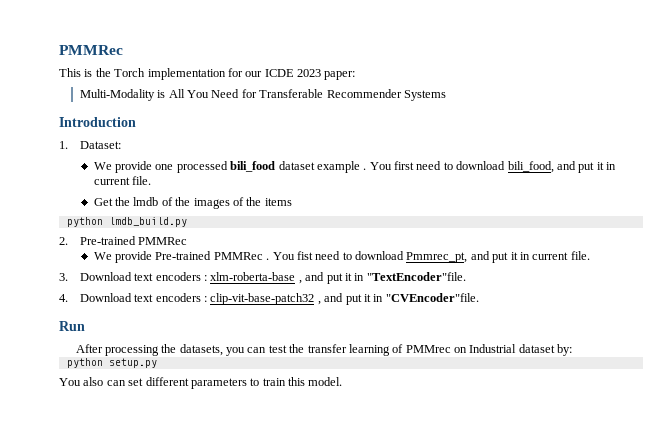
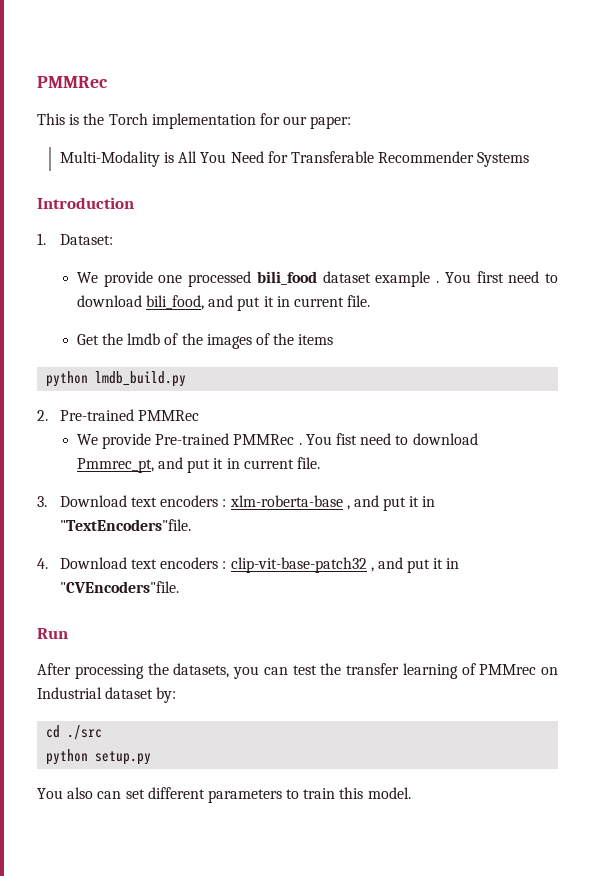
- This is the Torch implementation for our ICDE 2023 paper:
+ This is the Torch implementation for our paper:
- 3. Download text encoders : xlm-roberta-base , and put it in "TextEncoder"file.
+ 3. Download text encoders : xlm-roberta-base , and put it in "TextEncoders"file.
- 4. Download text encoders : clip-vit-base-patch32 , and put it in "CVEncoder"file.
+ 4. Download text encoders : clip-vit-base-patch32 , and put it in "CVEncoders"file.
+ cd ./src

